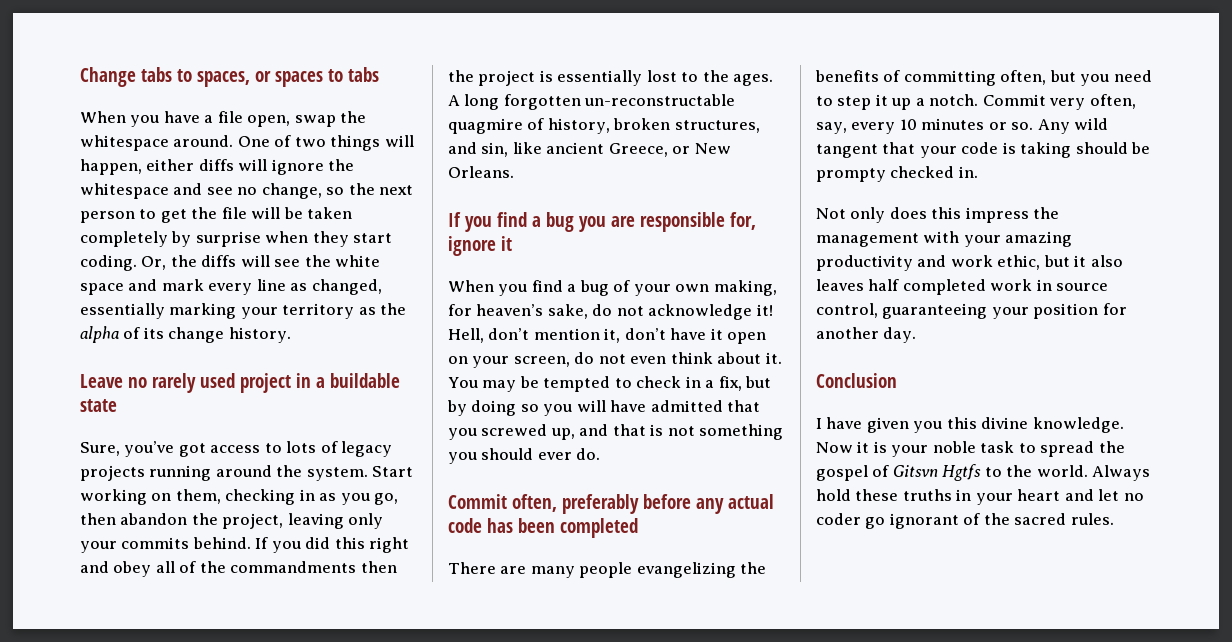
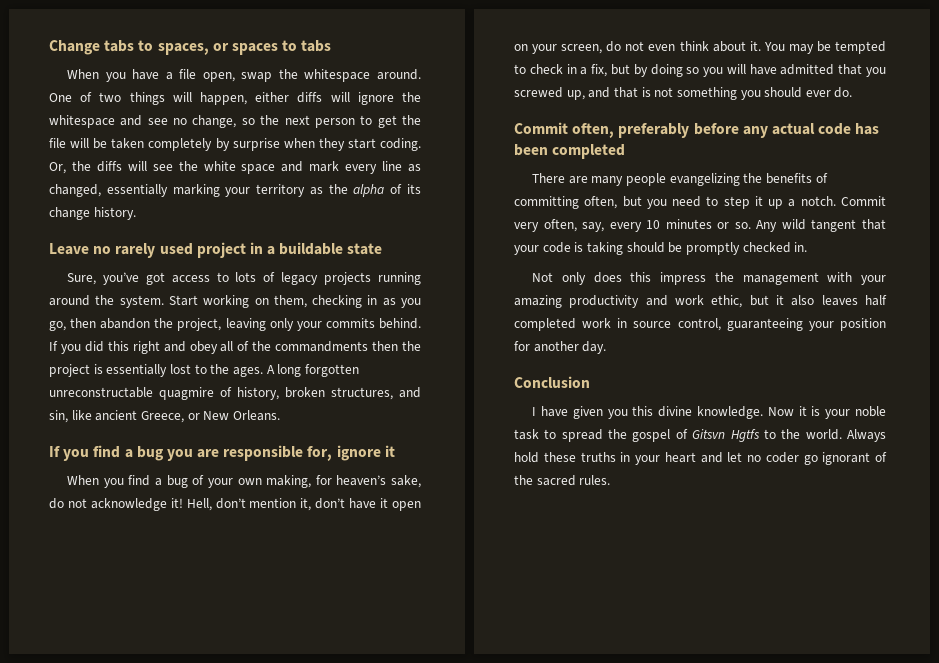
- A long forgotten un-reconstructable quagmire of history, broken structures, and sin, like ancient Greece, or New Orleans.
+ A long forgotten unreconstructable quagmire of history, broken structures, and sin, like ancient Greece, or New Orleans.
- Any wild tangent that your code is taking should be prompty checked in.
+ Any wild tangent that your code is taking should be promptly checked in.

